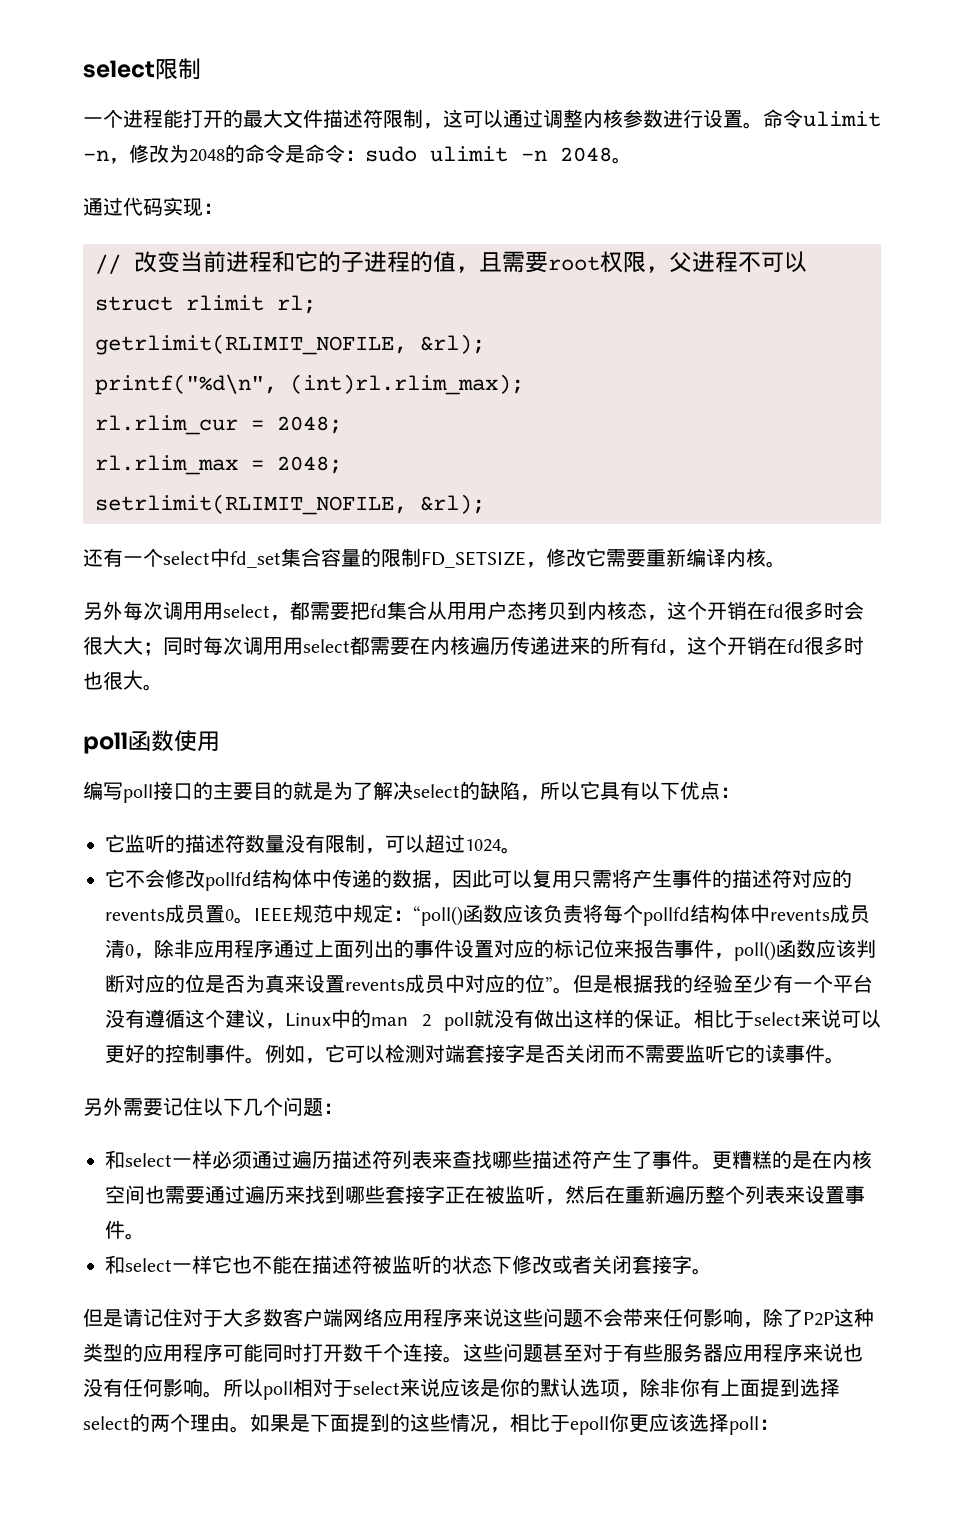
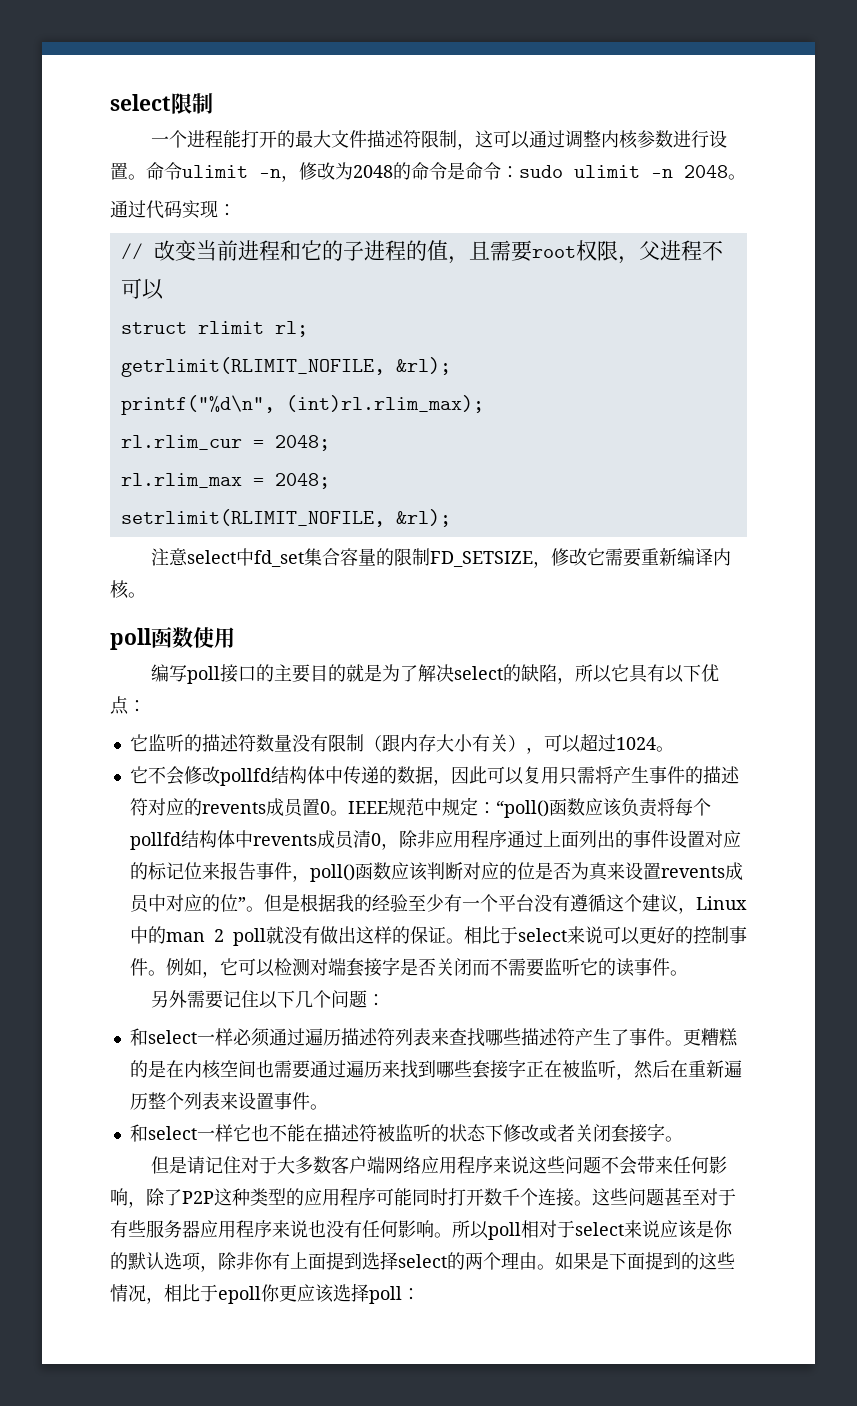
- 还有一个select中fd_set集合容量的限制FD_SETSIZE，修改它需要重新编译内核。
+ 注意select中fd_set集合容量的限制FD_SETSIZE，修改它需要重新编译内核。
- 另外每次调⽤用select，都需要把fd集合从⽤用户态拷贝到内核态，这个开销在fd很多时会很⼤大；同时每次调⽤用select都需要在内核遍历传递进来的所有fd，这个开销在fd很多时也很⼤。
- 它监听的描述符数量没有限制，可以超过1024。
+ 它监听的描述符数量没有限制（跟内存大小有关），可以超过1024。

